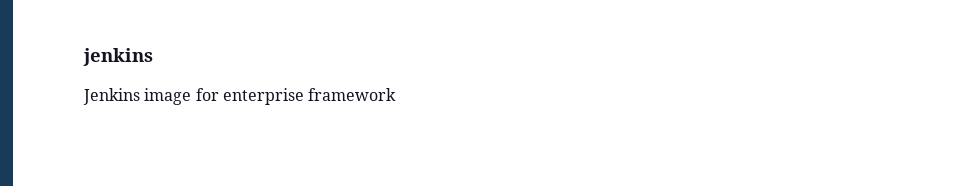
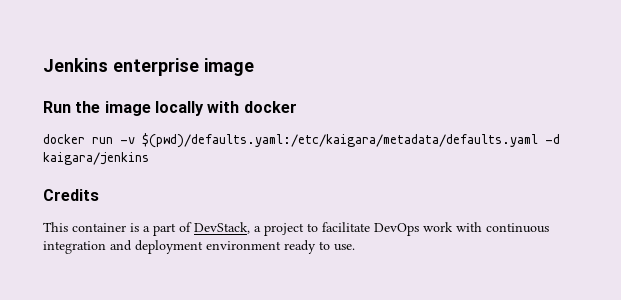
- jenkins
- Jenkins image for enterprise framework
+ Jenkins enterprise image
+ Run the image locally with docker
+ docker run -v $(pwd)/defaults.yaml:/etc/kaigara/metadata/defaults.yaml -d kaigara/jenkins
+ Credits
+ This container is a part of DevStack, a project to facilitate DevOps work with continuous integration and deployment environment ready to use.

